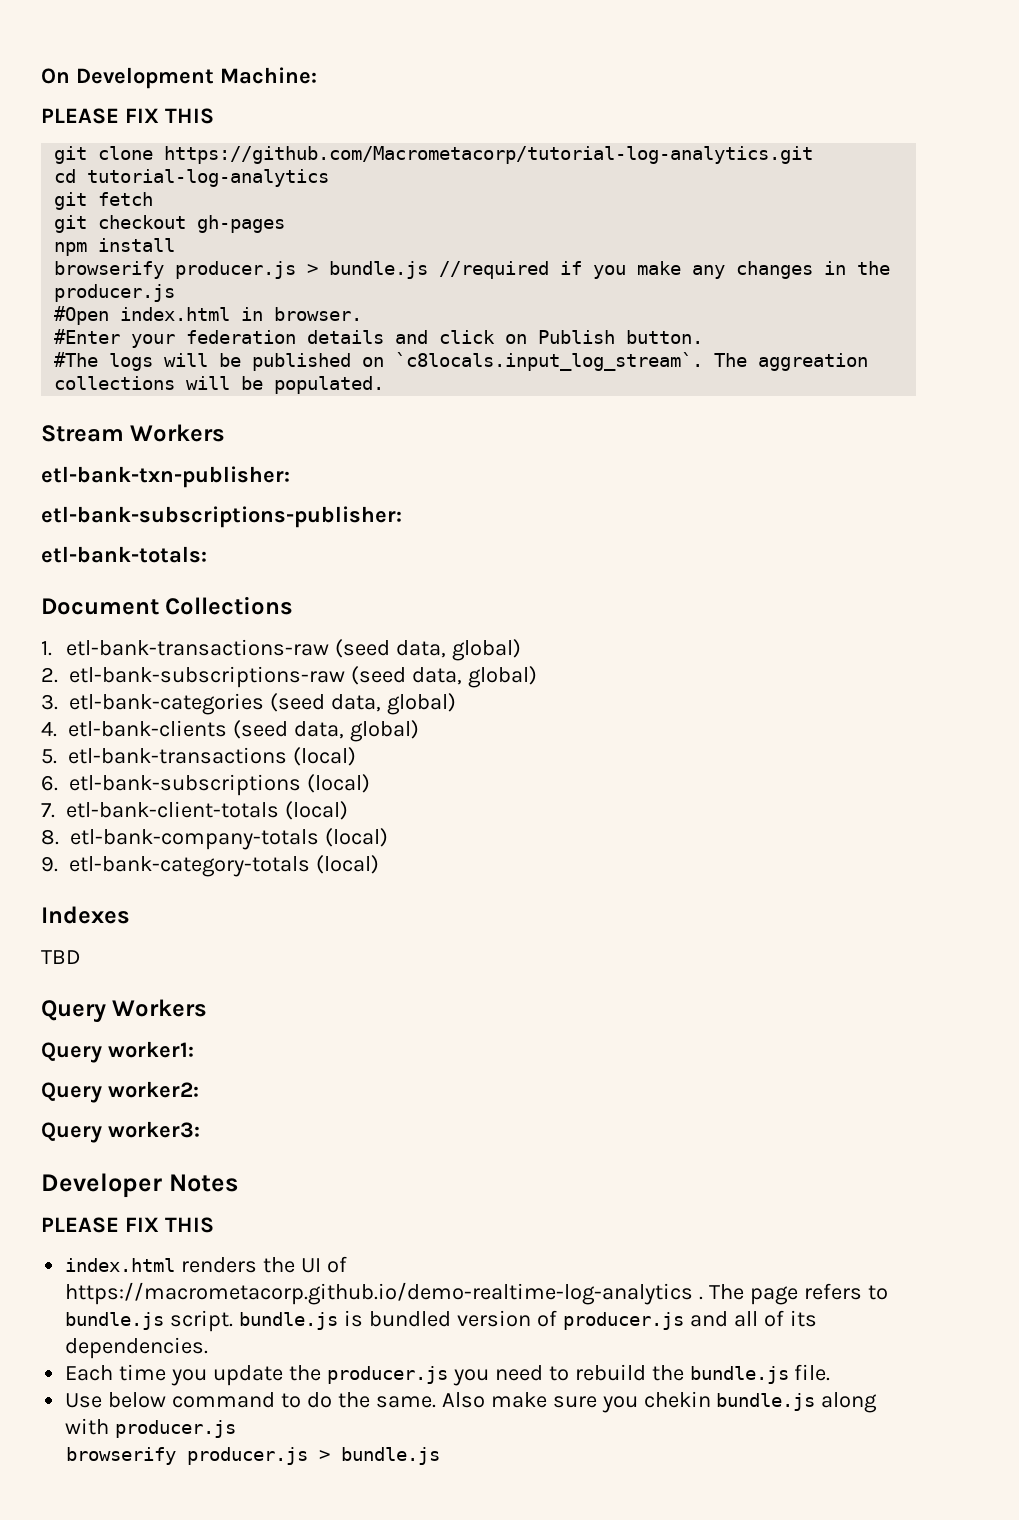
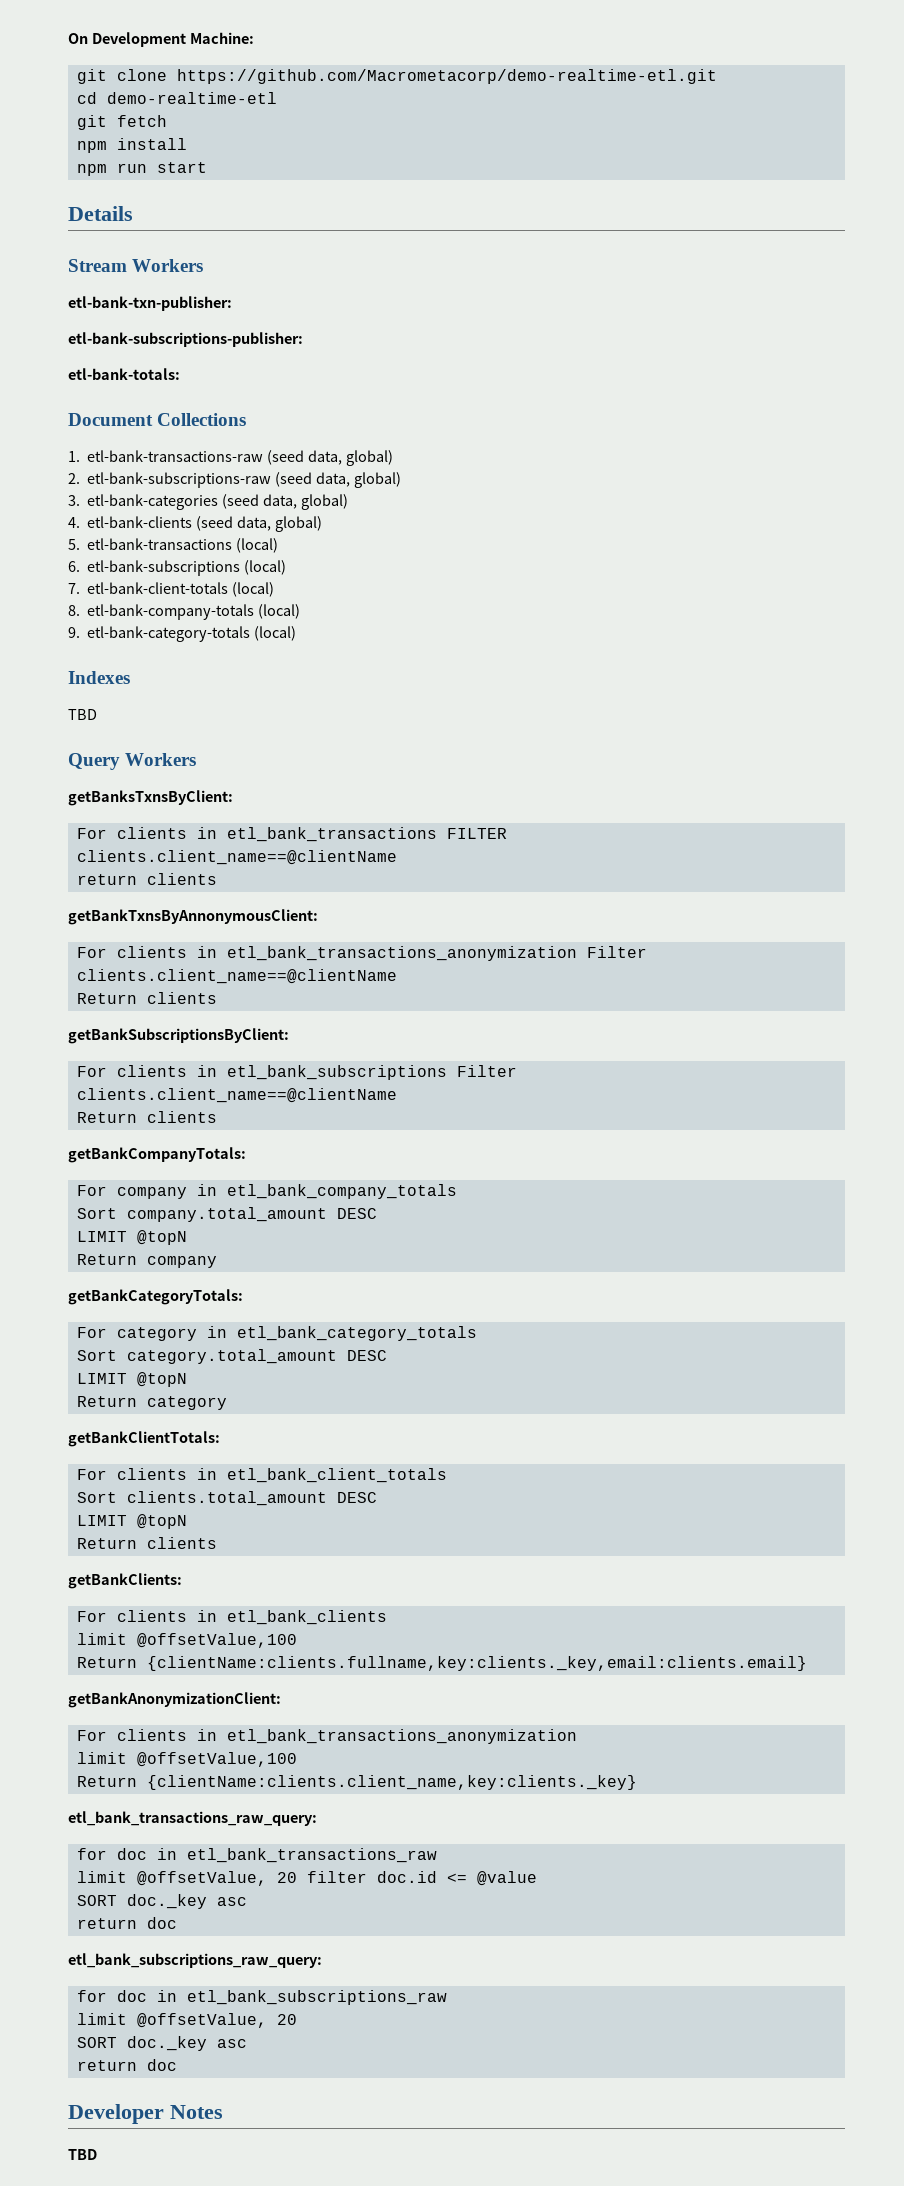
  On Development Machine:
- PLEASE FIX THIS
- git clone https://github.com/Macrometacorp/tutorial-log-analytics.git
+ git clone https://github.com/Macrometacorp/demo-realtime-etl.git
- cd tutorial-log-analytics
+ cd demo-realtime-etl
- git checkout gh-pages
- browserify producer.js > bundle.js //required if you make any changes in the producer.js
- #Open index.html in browser.
- #Enter your federation details and click on Publish button.
- #The logs will be published on `c8locals.input_log_stream`. The aggreation collections will be populated.
+ npm run start
+ Details
- Query worker1:
- Query worker2:
- Query worker3:
+ getBanksTxnsByClient:
+ For clients in etl_bank_transactions FILTER clients.client_name==@clientName
+ return clients
+ getBankTxnsByAnnonymousClient:
+ For clients in etl_bank_transactions_anonymization Filter clients.client_name==@clientName
+ Return clients
+ getBankSubscriptionsByClient:
+ For clients in etl_bank_subscriptions Filter clients.client_name==@clientName
+ Return clients
+ getBankCompanyTotals:
+ For company in etl_bank_company_totals
+ Sort company.total_amount DESC
+ LIMIT @topN
+ Return company
+ getBankCategoryTotals:
+ For category in etl_bank_category_totals
+ Sort category.total_amount DESC
+ LIMIT @topN
+ Return category
+ getBankClientTotals:
+ For clients in etl_bank_client_totals
+ Sort clients.total_amount DESC
+ LIMIT @topN
+ Return clients
+ getBankClients:
+ For clients in etl_bank_clients
+ limit @offsetValue,100
+ Return {clientName:clients.fullname,key:clients._key,email:clients.email}
+ getBankAnonymizationClient:
+ For clients in etl_bank_transactions_anonymization
+ limit @offsetValue,100
+ Return {clientName:clients.client_name,key:clients._key}
+ etl_bank_transactions_raw_query:
+ for doc in etl_bank_transactions_raw
+ limit @offsetValue, 20 filter doc.id <= @value
+ SORT doc._key asc
+ return doc
+ etl_bank_subscriptions_raw_query:
+ for doc in etl_bank_subscriptions_raw
+ limit @offsetValue, 20
+ SORT doc._key asc
+ return doc
  Developer Notes
- PLEASE FIX THIS
- index.html renders the UI of https://macrometacorp.github.io/demo-realtime-log-analytics . The page refers to bundle.js script. bundle.js is bundled version of producer.js and all of its dependencies.
- Each time you update the producer.js you need to rebuild the bundle.js file.
- Use below command to do the same. Also make sure you chekin bundle.js along with producer.js
- browserify producer.js > bundle.js
+ TBD

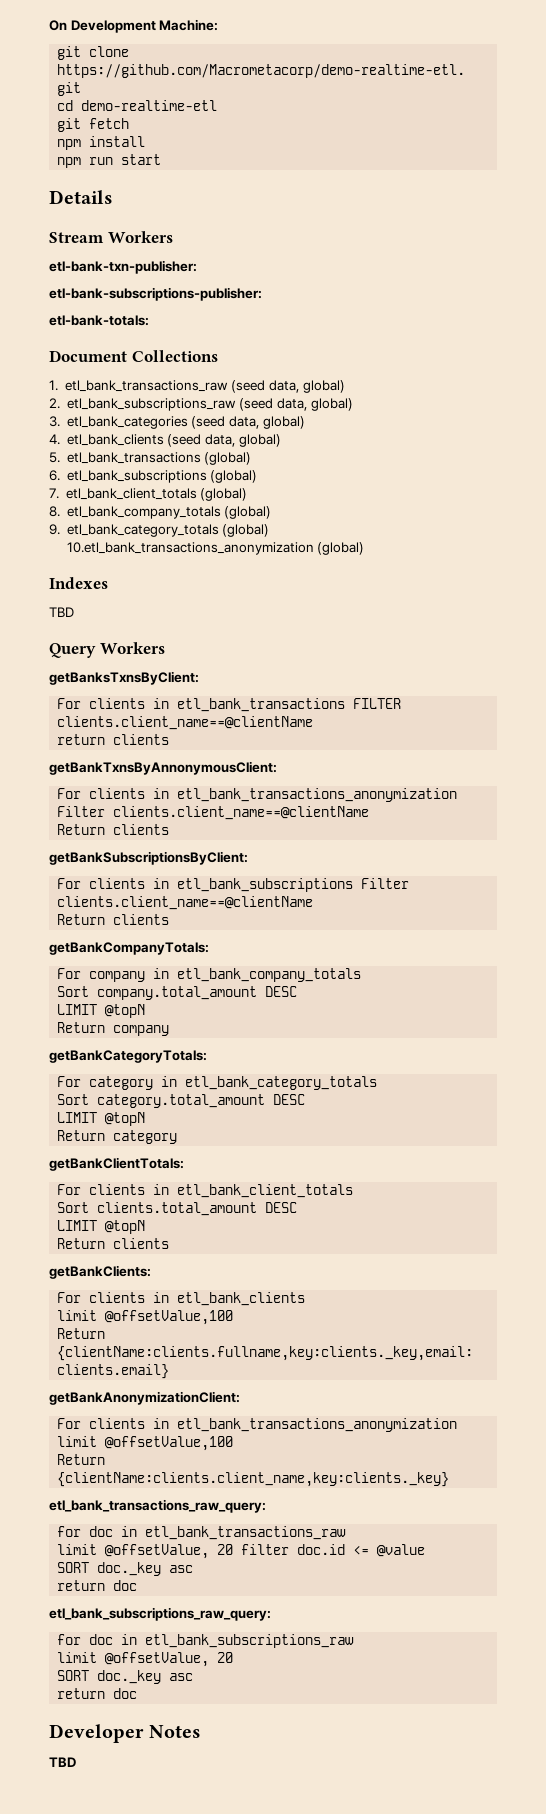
- 1. etl-bank-transactions-raw (seed data, global)
+ 1. etl_bank_transactions_raw (seed data, global)
- 2. etl-bank-subscriptions-raw (seed data, global)
+ 2. etl_bank_subscriptions_raw (seed data, global)
- 3. etl-bank-categories (seed data, global)
+ 3. etl_bank_categories (seed data, global)
- 4. etl-bank-clients (seed data, global)
+ 4. etl_bank_clients (seed data, global)
- 5. etl-bank-transactions (local)
+ 5. etl_bank_transactions (global)
- 6. etl-bank-subscriptions (local)
+ 6. etl_bank_subscriptions (global)
- 7. etl-bank-client-totals (local)
+ 7. etl_bank_client_totals (global)
- 8. etl-bank-company-totals (local)
+ 8. etl_bank_company_totals (global)
- 9. etl-bank-category-totals (local)
+ 9. etl_bank_category_totals (global) 10.etl_bank_transactions_anonymization (global)

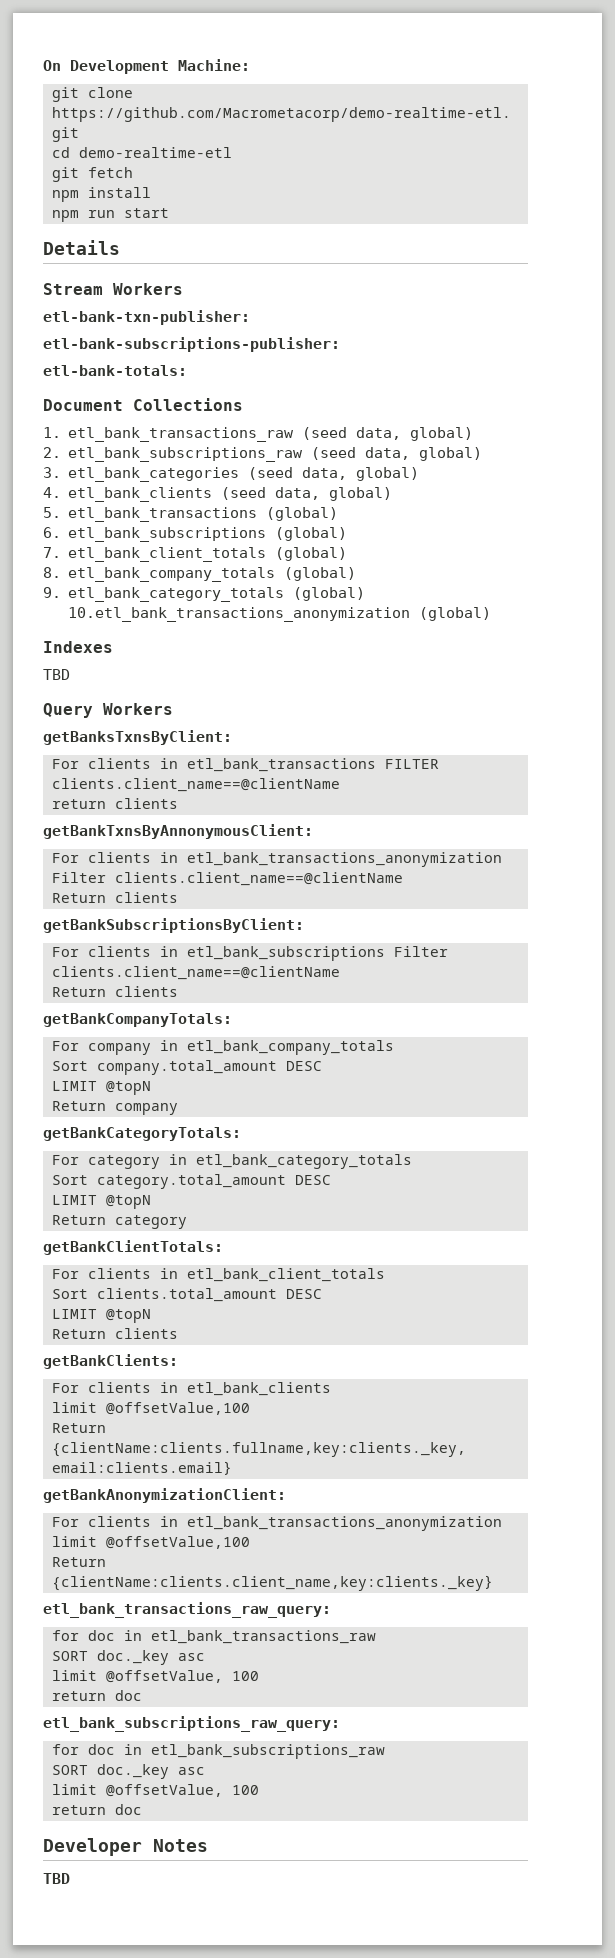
  for doc in etl_bank_transactions_raw
- limit @offsetValue, 20 filter doc.id <= @value
  SORT doc._key asc
+ limit @offsetValue, 100
  for doc in etl_bank_subscriptions_raw
- limit @offsetValue, 20
  SORT doc._key asc
+ limit @offsetValue, 100

